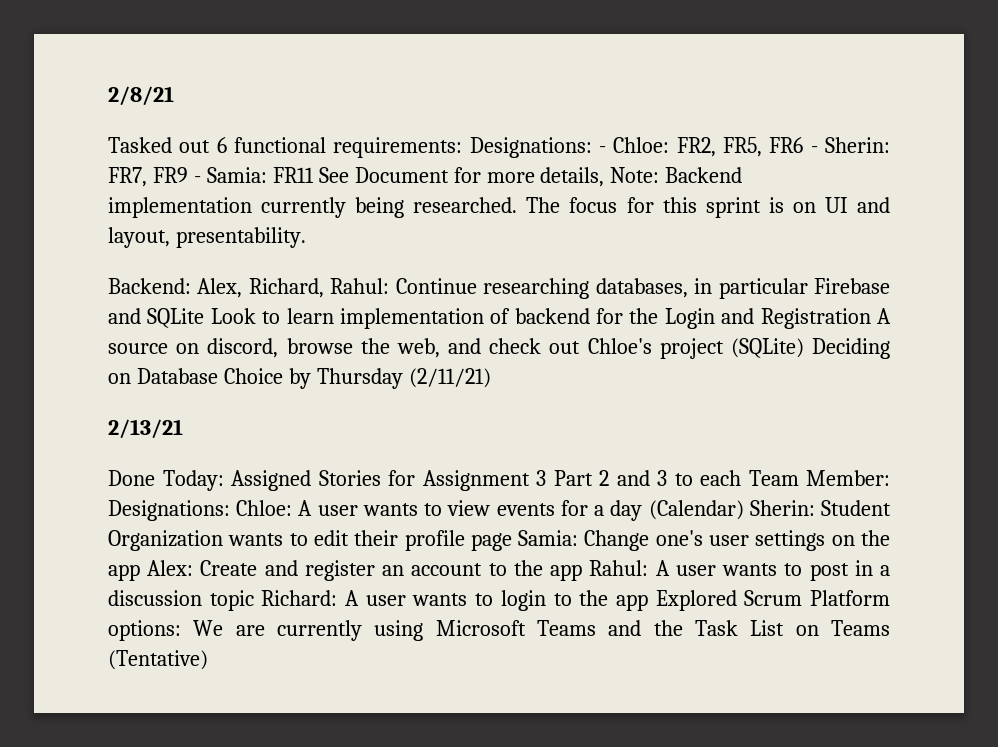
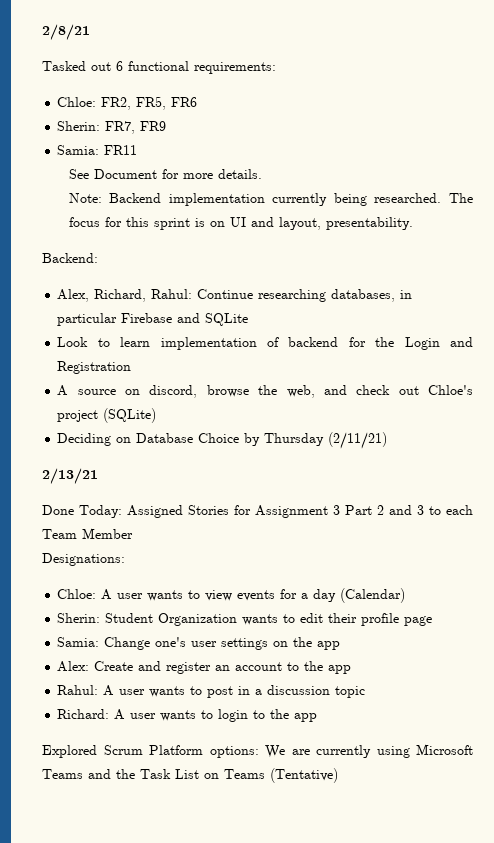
- Tasked out 6 functional requirements: Designations: - Chloe: FR2, FR5, FR6 - Sherin: FR7, FR9 - Samia: FR11 See Document for more details, Note: Backend implementation currently being researched.
+ Tasked out 6 functional requirements:
+ Chloe: FR2, FR5, FR6
+ Sherin: FR7, FR9
+ Samia: FR11
+ See Document for more details.
+ Note: Backend implementation currently being researched.
- Backend: Alex, Richard, Rahul: Continue researching databases, in particular Firebase and SQLite Look to learn implementation of backend for the Login and Registration A source on discord, browse the web, and check out Chloe's project (SQLite) Deciding on Database Choice by Thursday (2/11/21)
+ Backend:
+ Alex, Richard, Rahul: Continue researching databases, in particular Firebase and SQLite
+ Look to learn implementation of backend for the Login and Registration
+ A source on discord, browse the web, and check out Chloe's project (SQLite)
+ Deciding on Database Choice by Thursday (2/11/21)
- Assigned Stories for Assignment 3 Part 2 and 3 to each Team Member: Designations: Chloe:
+ Assigned Stories for Assignment 3 Part 2 and 3 to each Team Member
+ Designations:
+ Chloe:
- A user wants to view events for a day (Calendar) Sherin:
+ A user wants to view events for a day (Calendar)
+ Sherin:
- Student Organization wants to edit their profile page Samia:
+ Student Organization wants to edit their profile page
+ Samia:
- Change one's user settings on the app Alex:
+ Change one's user settings on the app
+ Alex:
- Create and register an account to the app Rahul:
+ Create and register an account to the app
+ Rahul:
- A user wants to post in a discussion topic Richard:
+ A user wants to post in a discussion topic
+ Richard:
- A user wants to login to the app Explored Scrum Platform options:
+ A user wants to login to the app
+ Explored Scrum Platform options:

